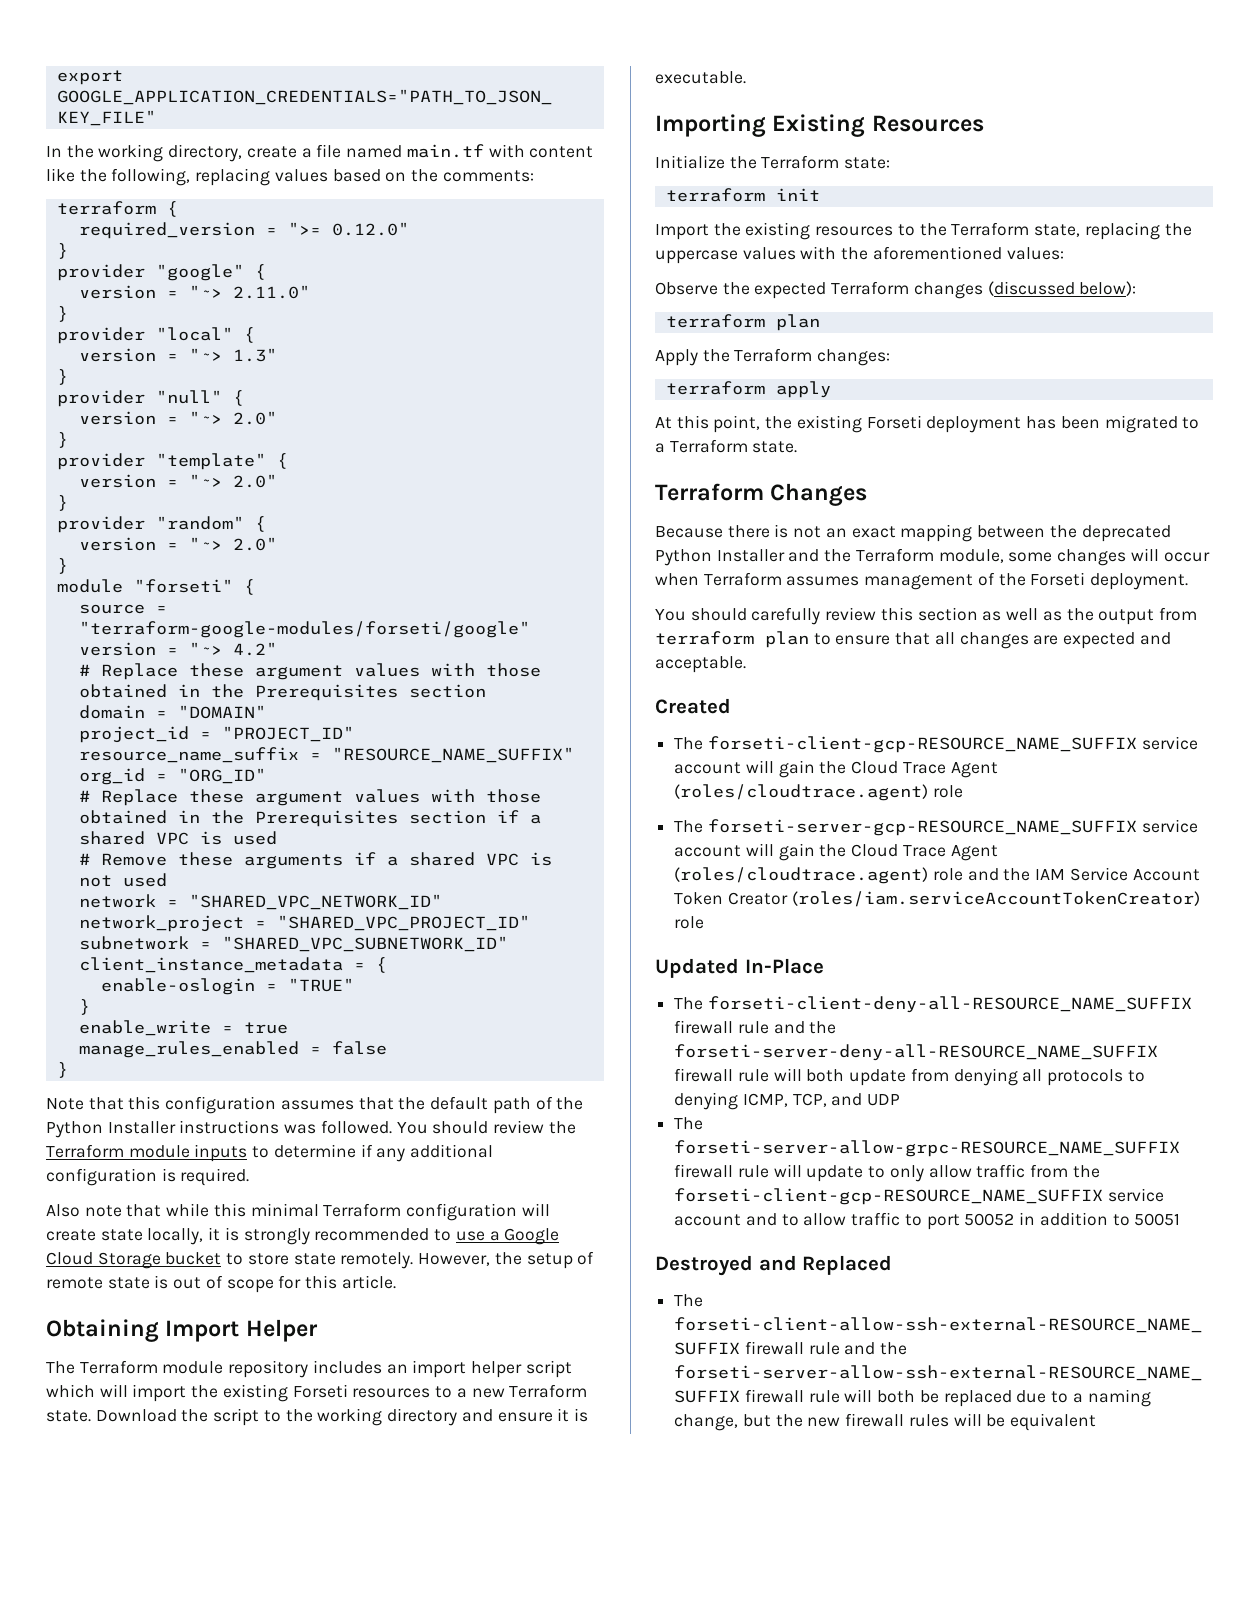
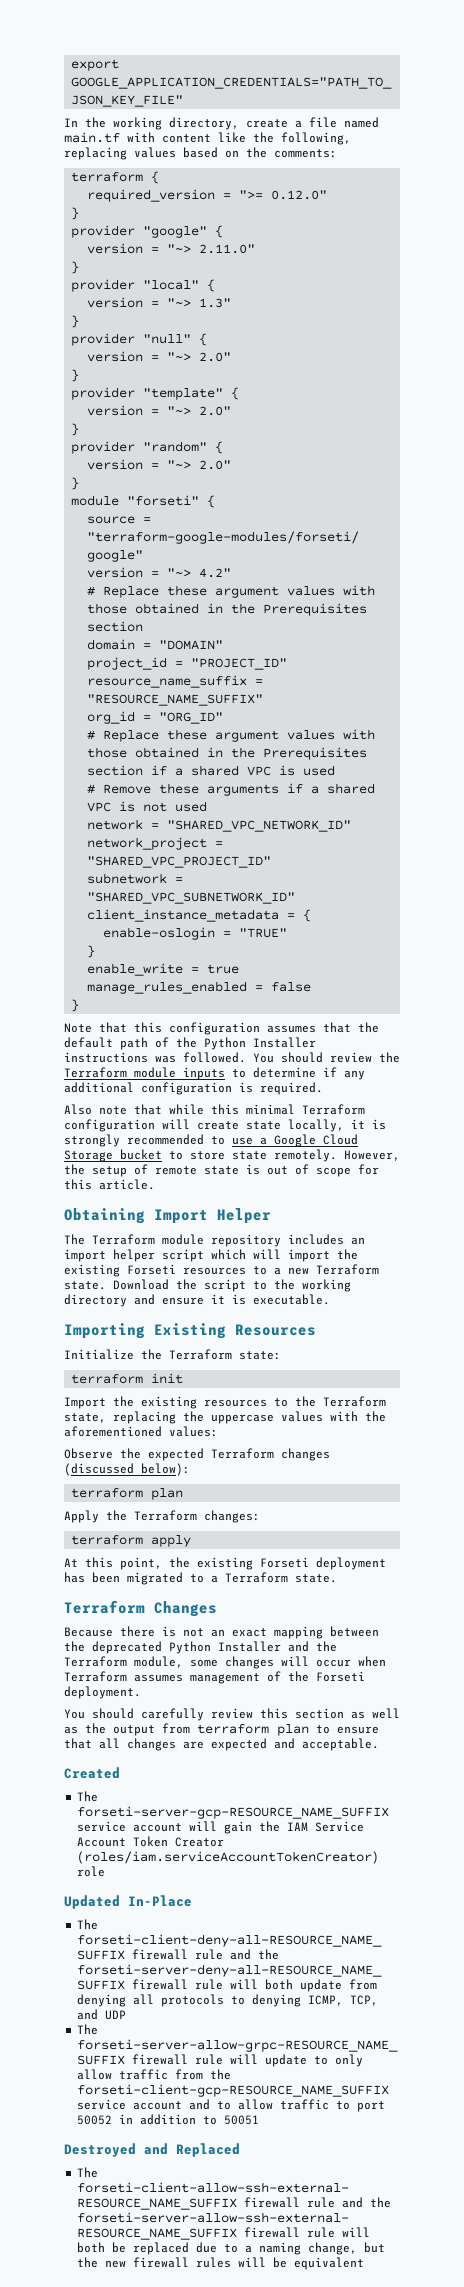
- The forseti-client-gcp-RESOURCE_NAME_SUFFIX service account will gain the Cloud Trace Agent (roles/cloudtrace.agent) role
- The forseti-server-gcp-RESOURCE_NAME_SUFFIX service account will gain the Cloud Trace Agent (roles/cloudtrace.agent) role and the IAM Service Account Token Creator (roles/iam.serviceAccountTokenCreator) role
+ The forseti-server-gcp-RESOURCE_NAME_SUFFIX service account will gain the IAM Service Account Token Creator (roles/iam.serviceAccountTokenCreator) role

